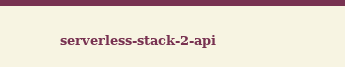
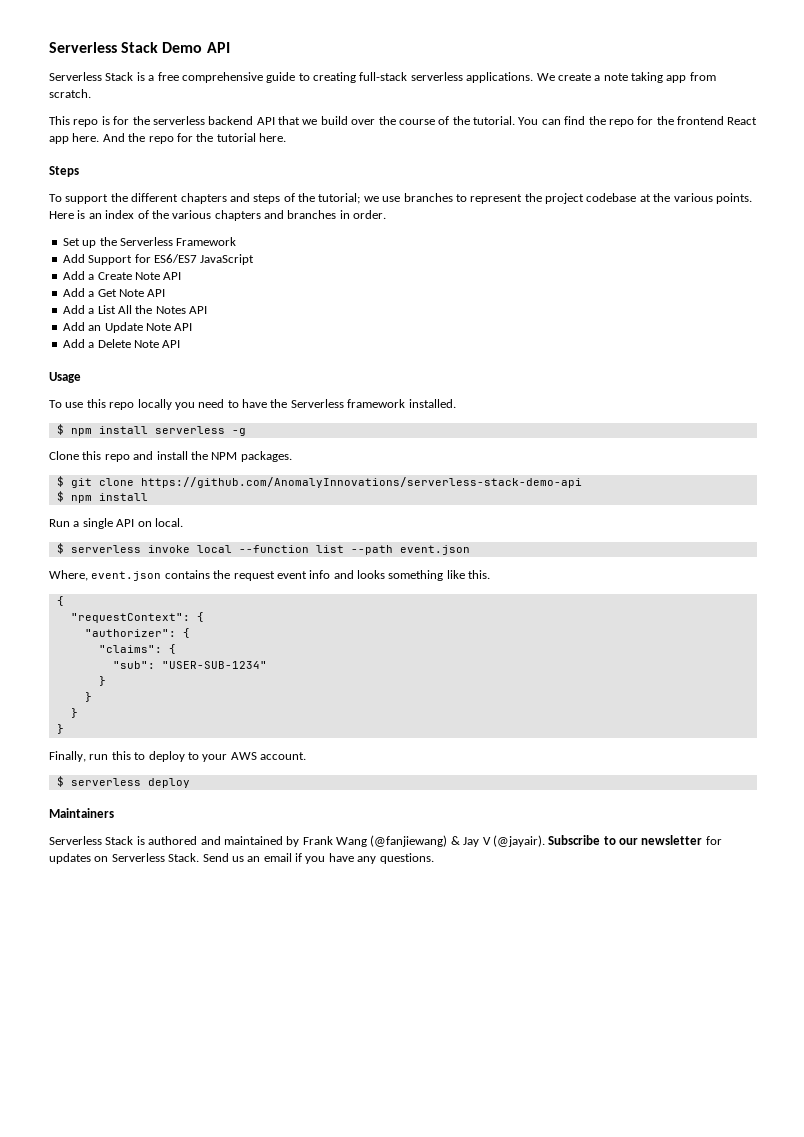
- serverless-stack-2-api
+ Serverless Stack Demo API
+ Serverless Stack is a free comprehensive guide to creating full-stack serverless applications. We create a note taking app from scratch.
+ This repo is for the serverless backend API that we build over the course of the tutorial. You can find the repo for the frontend React app here. And the repo for the tutorial here.
+ Steps
+ To support the different chapters and steps of the tutorial; we use branches to represent the project codebase at the various points. Here is an index of the various chapters and branches in order.
+ Set up the Serverless Framework
+ Add Support for ES6/ES7 JavaScript
+ Add a Create Note API
+ Add a Get Note API
+ Add a List All the Notes API
+ Add an Update Note API
+ Add a Delete Note API
+ Usage
+ To use this repo locally you need to have the Serverless framework installed.
+ $ npm install serverless -g
+ Clone this repo and install the NPM packages.
+ $ git clone https://github.com/AnomalyInnovations/serverless-stack-demo-api
+ $ npm install
+ Run a single API on local.
+ $ serverless invoke local --function list --path event.json
+ Where, event.json contains the request event info and looks something like this.
+ {
+ "requestContext": {
+ "authorizer": {
+ "claims": {
+ "sub": "USER-SUB-1234"
+ }
+ }
+ }
+ }
+ Finally, run this to deploy to your AWS account.
+ $ serverless deploy
+ Maintainers
+ Serverless Stack is authored and maintained by Frank Wang (@fanjiewang) & Jay V (@jayair). Subscribe to our newsletter for updates on Serverless Stack. Send us an email if you have any questions.

